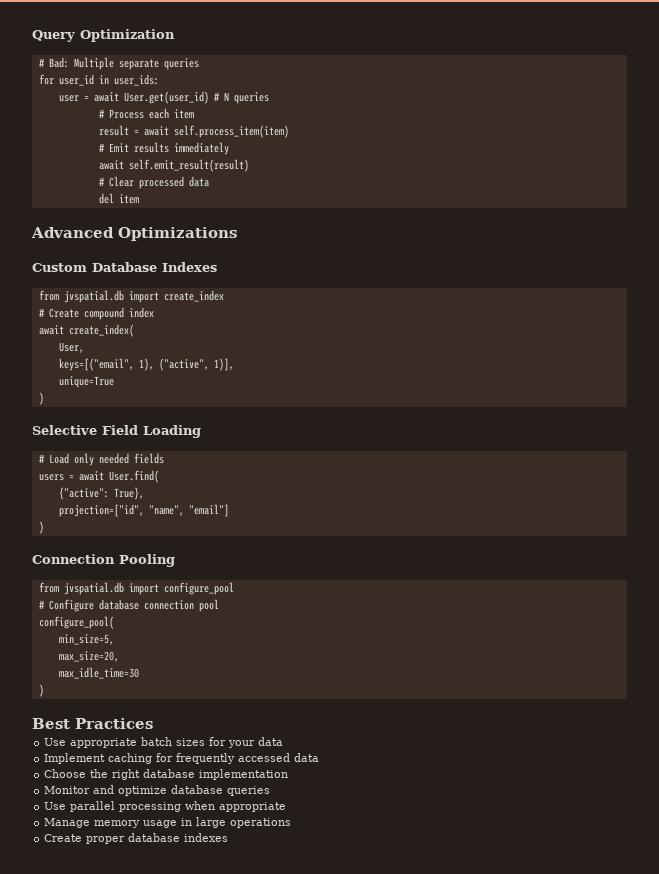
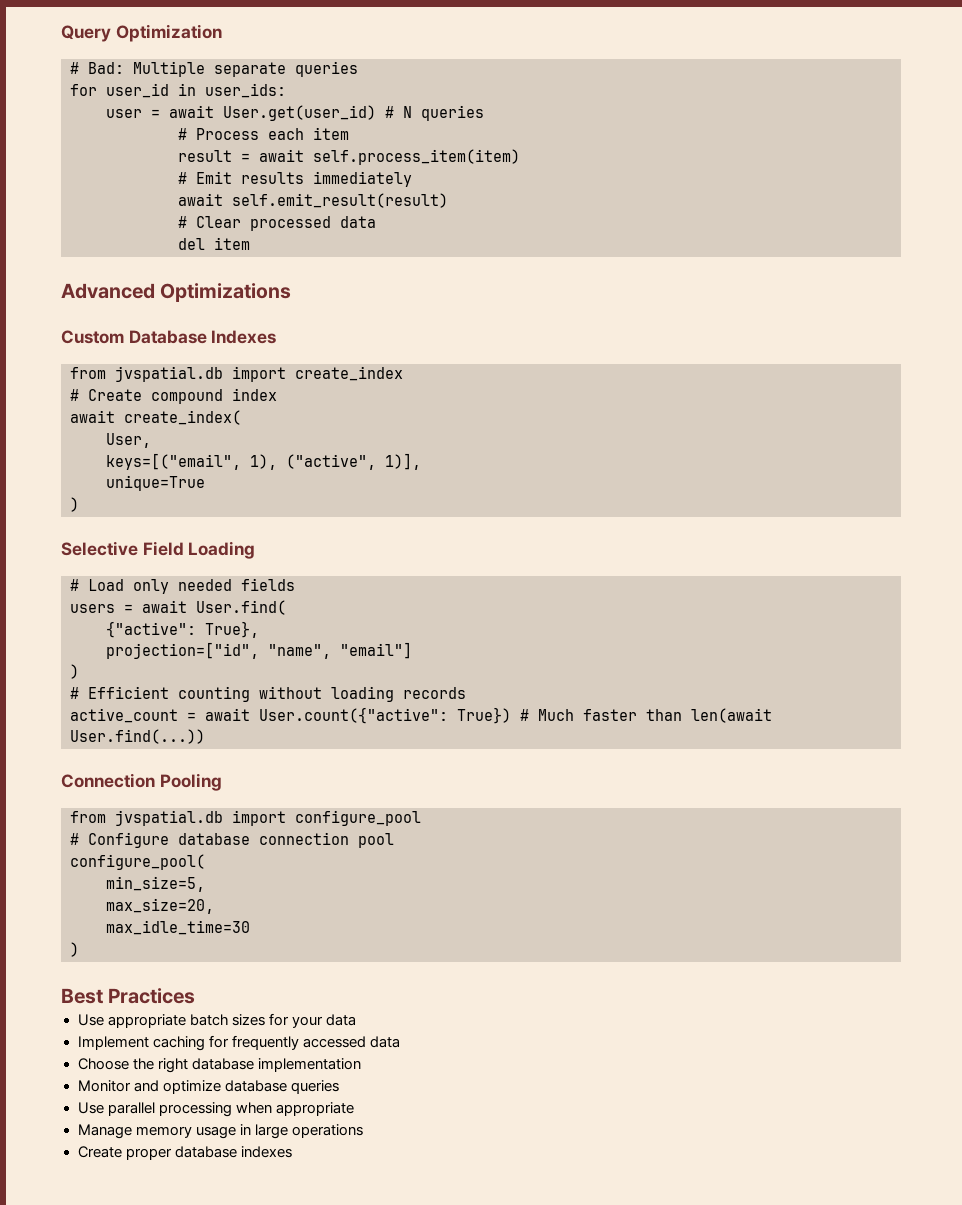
+ # Efficient counting without loading records
+ active_count = await User.count({"active": True}) # Much faster than len(await User.find(...))

